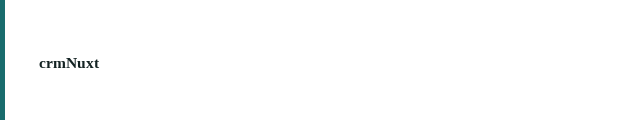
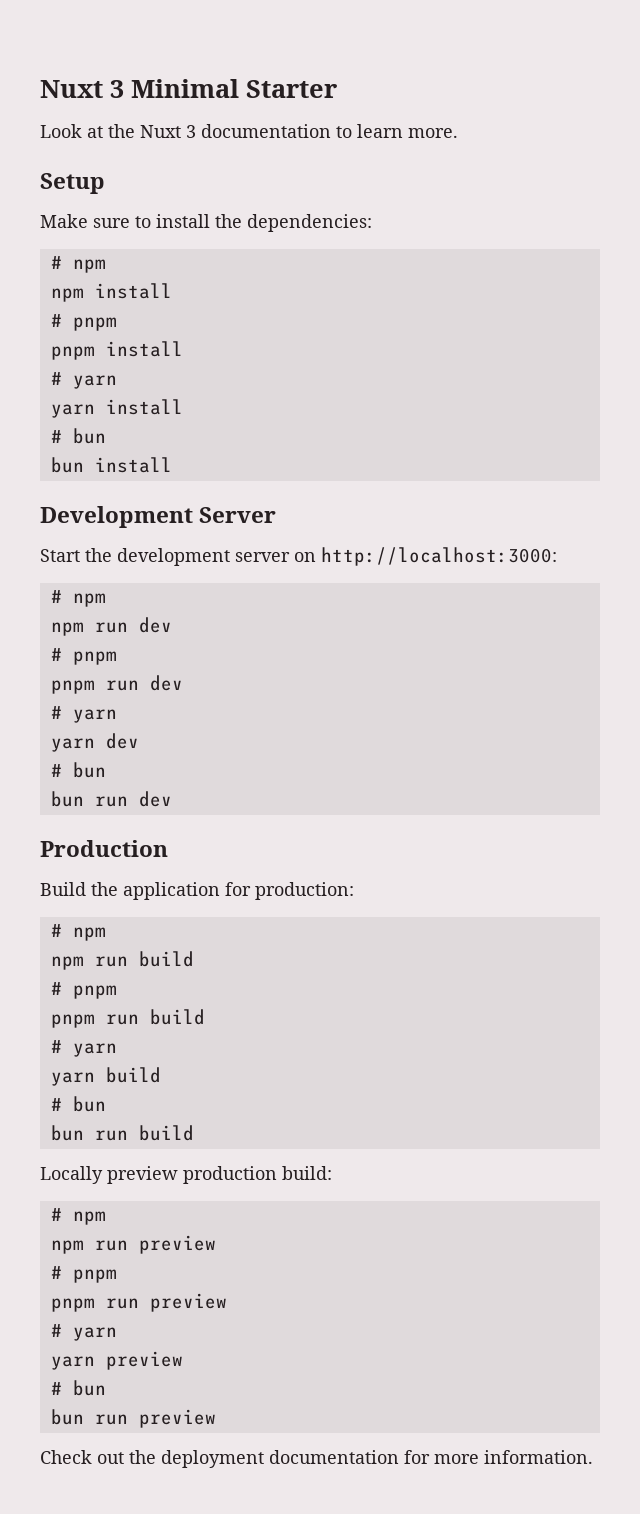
- crmNuxt
+ Nuxt 3 Minimal Starter
+ Look at the Nuxt 3 documentation to learn more.
+ Setup
+ Make sure to install the dependencies:
+ # npm
+ npm install
+ # pnpm
+ pnpm install
+ # yarn
+ yarn install
+ # bun
+ bun install
+ Development Server
+ Start the development server on http://localhost:3000:
+ # npm
+ npm run dev
+ # pnpm
+ pnpm run dev
+ # yarn
+ yarn dev
+ # bun
+ bun run dev
+ Production
+ Build the application for production:
+ # npm
+ npm run build
+ # pnpm
+ pnpm run build
+ # yarn
+ yarn build
+ # bun
+ bun run build
+ Locally preview production build:
+ # npm
+ npm run preview
+ # pnpm
+ pnpm run preview
+ # yarn
+ yarn preview
+ # bun
+ bun run preview
+ Check out the deployment documentation for more information.

